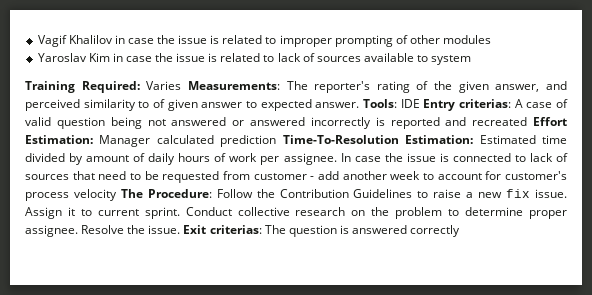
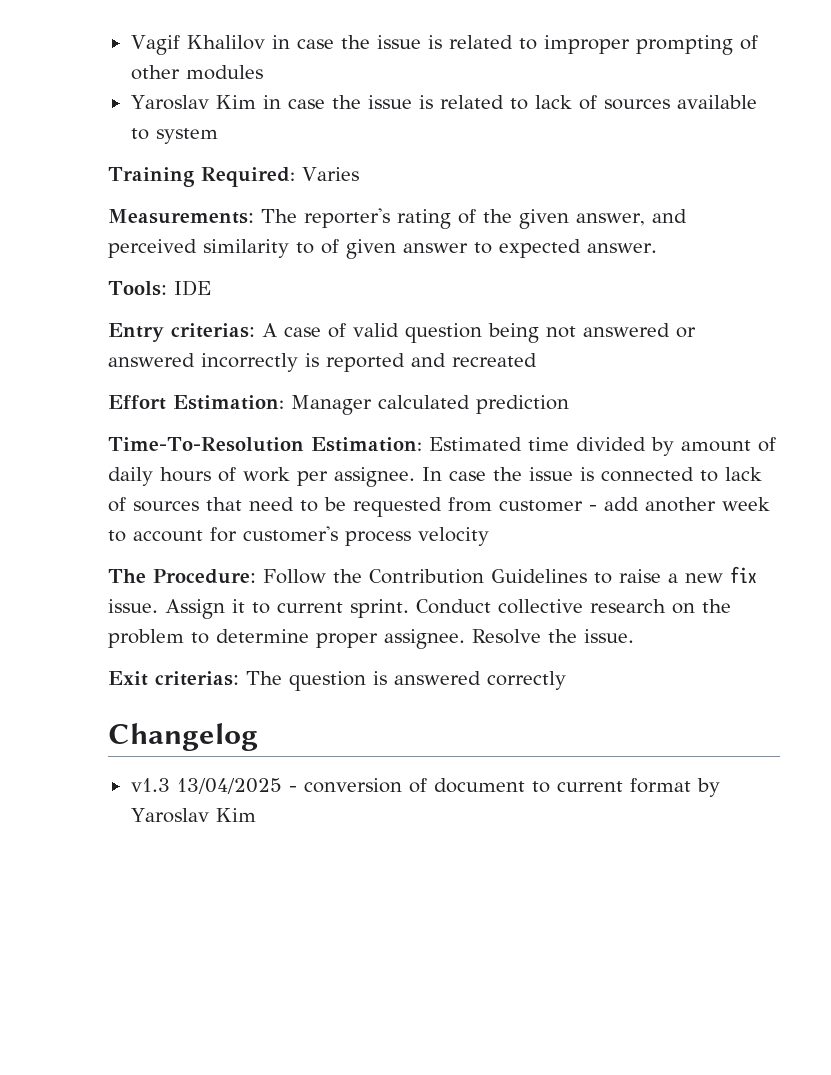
- Training Required: Varies Measurements: The reporter's rating of the given answer, and perceived similarity to of given answer to expected answer. Tools: IDE Entry criterias: A case of valid question being not answered or answered incorrectly is reported and recreated Effort Estimation: Manager calculated prediction Time-To-Resolution Estimation: Estimated time divided by amount of daily hours of work per assignee.
+ Training Required: Varies
+ Measurements: The reporter's rating of the given answer, and perceived similarity to of given answer to expected answer.
+ Tools: IDE
+ Entry criterias: A case of valid question being not answered or answered incorrectly is reported and recreated
+ Effort Estimation: Manager calculated prediction
+ Time-To-Resolution Estimation: Estimated time divided by amount of daily hours of work per assignee.
- In case the issue is connected to lack of sources that need to be requested from customer - add another week to account for customer's process velocity The Procedure: Follow the Contribution Guidelines to raise a new fix issue.
+ In case the issue is connected to lack of sources that need to be requested from customer - add another week to account for customer's process velocity
+ The Procedure: Follow the Contribution Guidelines to raise a new fix issue.
- Resolve the issue. Exit criterias: The question is answered correctly
+ Resolve the issue.
+ Exit criterias: The question is answered correctly
+ Changelog
+ v1.3 13/04/2025 - conversion of document to current format by Yaroslav Kim

